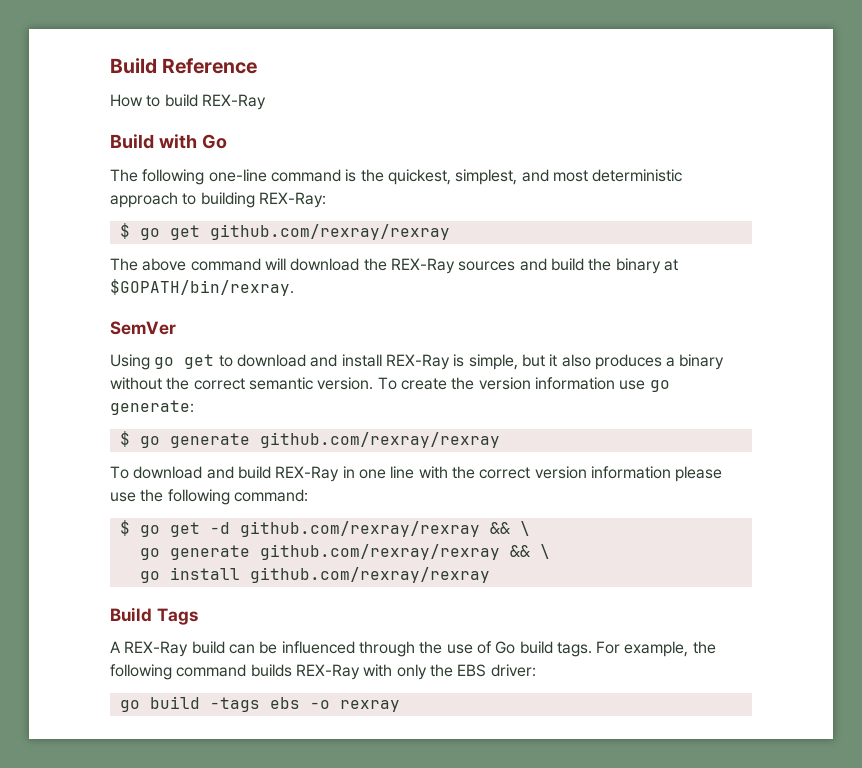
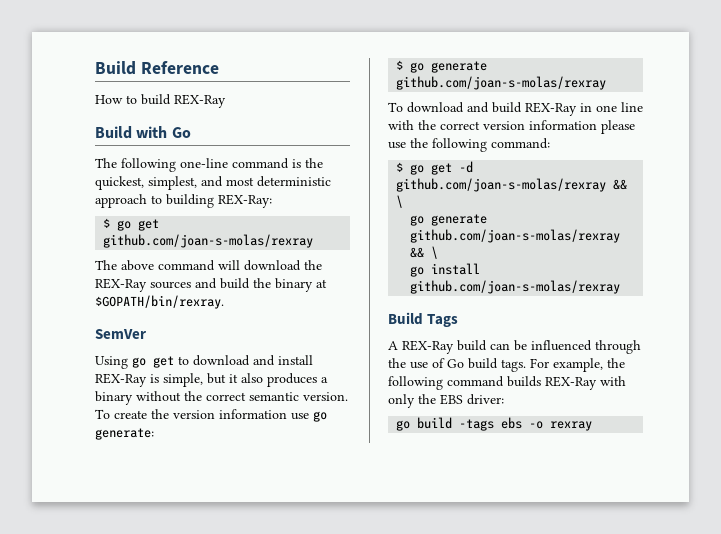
- $ go get github.com/rexray/rexray
+ $ go get github.com/joan-s-molas/rexray
- $ go generate github.com/rexray/rexray
+ $ go generate github.com/joan-s-molas/rexray
- $ go get -d github.com/rexray/rexray && \
+ $ go get -d github.com/joan-s-molas/rexray && \
- go generate github.com/rexray/rexray && \
+ go generate github.com/joan-s-molas/rexray && \
- go install github.com/rexray/rexray
+ go install github.com/joan-s-molas/rexray

